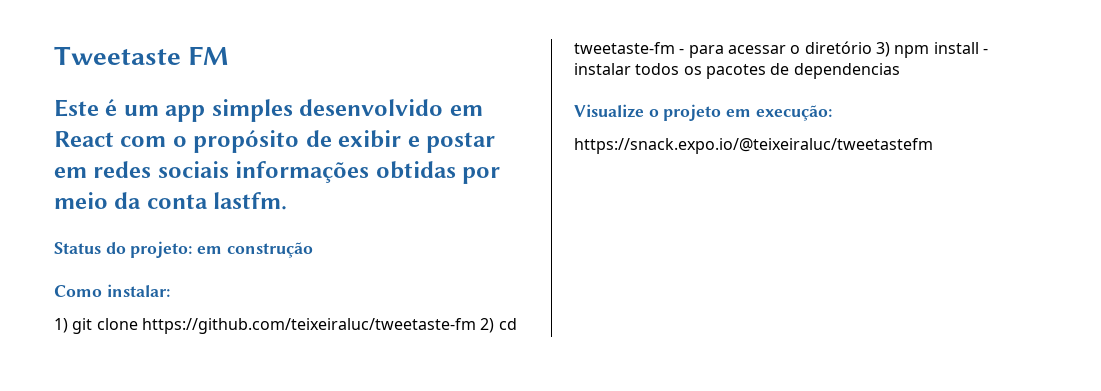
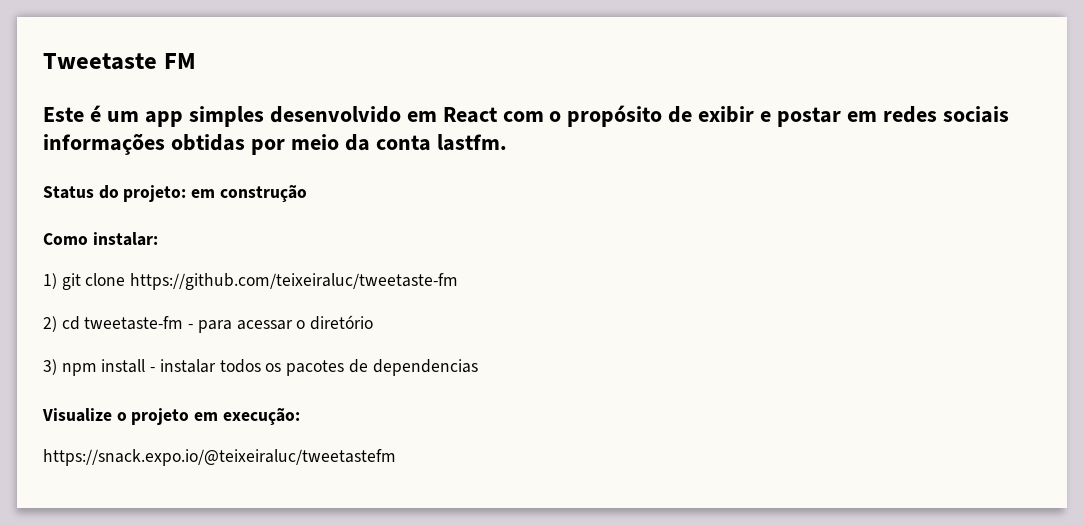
- 1) git clone https://github.com/teixeiraluc/tweetaste-fm 2) cd tweetaste-fm - para acessar o diretório 3) npm install - instalar todos os pacotes de dependencias
+ 1) git clone https://github.com/teixeiraluc/tweetaste-fm
+ 2) cd tweetaste-fm - para acessar o diretório
+ 3) npm install - instalar todos os pacotes de dependencias

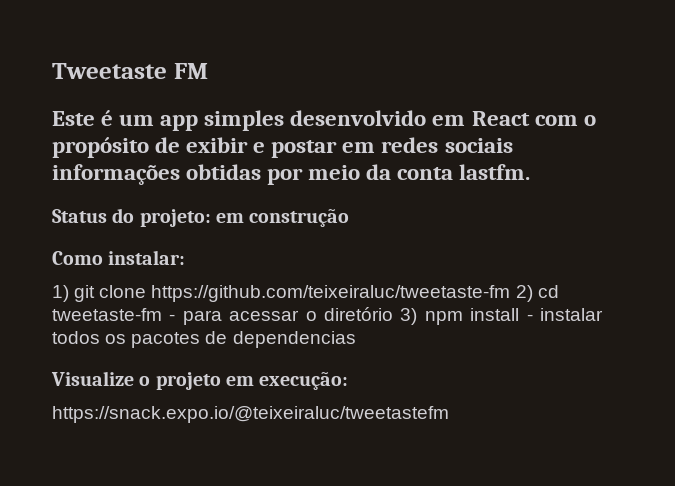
- 1) git clone https://github.com/teixeiraluc/tweetaste-fm
- 2) cd tweetaste-fm - para acessar o diretório
- 3) npm install - instalar todos os pacotes de dependencias
+ 1) git clone https://github.com/teixeiraluc/tweetaste-fm 2) cd tweetaste-fm - para acessar o diretório 3) npm install - instalar todos os pacotes de dependencias

